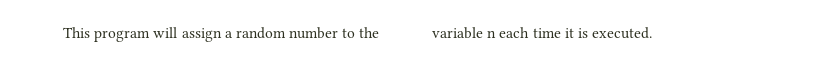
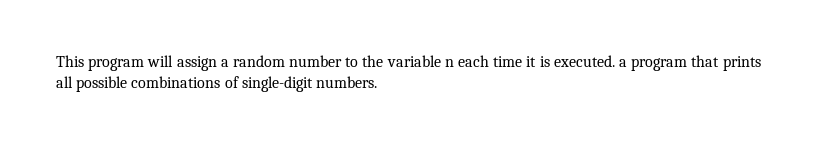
- This program will assign a random number to the variable n each time it is executed.
+ This program will assign a random number to the variable n each time it is executed. a program that prints all possible combinations of single-digit numbers.

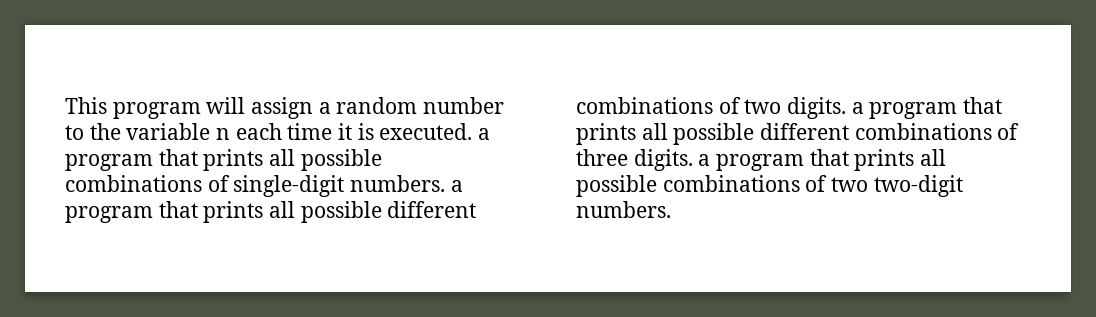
- This program will assign a random number to the variable n each time it is executed. a program that prints all possible combinations of single-digit numbers.
+ This program will assign a random number to the variable n each time it is executed. a program that prints all possible combinations of single-digit numbers. a program that prints all possible different combinations of two digits. a program that prints all possible different combinations of three digits. a program that prints all possible combinations of two two-digit numbers.

